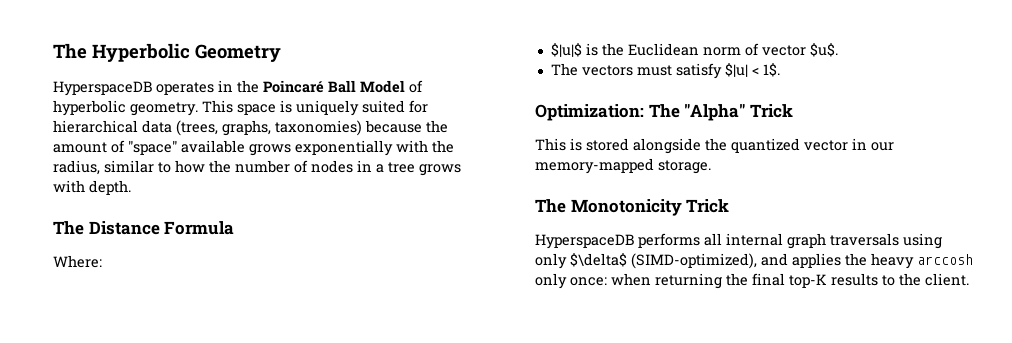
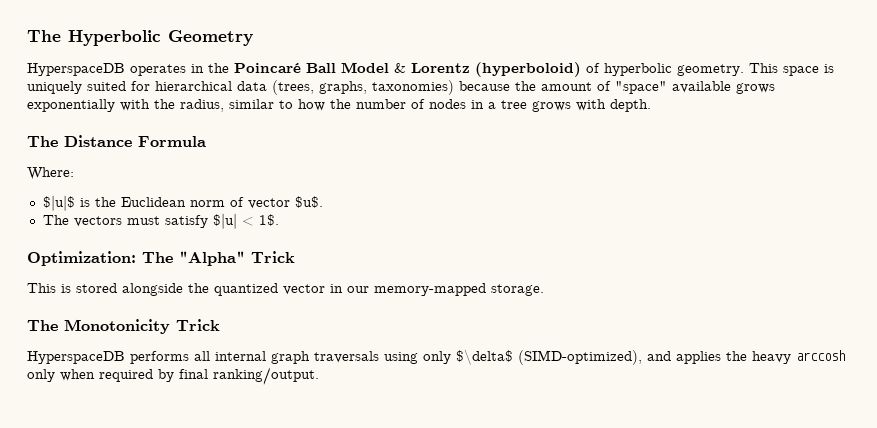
- HyperspaceDB operates in the Poincaré Ball Model of hyperbolic geometry.
+ HyperspaceDB operates in the Poincaré Ball Model & Lorentz (hyperboloid) of hyperbolic geometry.
- HyperspaceDB performs all internal graph traversals using only $\delta$ (SIMD-optimized), and applies the heavy arccosh only once: when returning the final top-K results to the client.
+ HyperspaceDB performs all internal graph traversals using only $\delta$ (SIMD-optimized), and applies the heavy arccosh only when required by final ranking/output.

